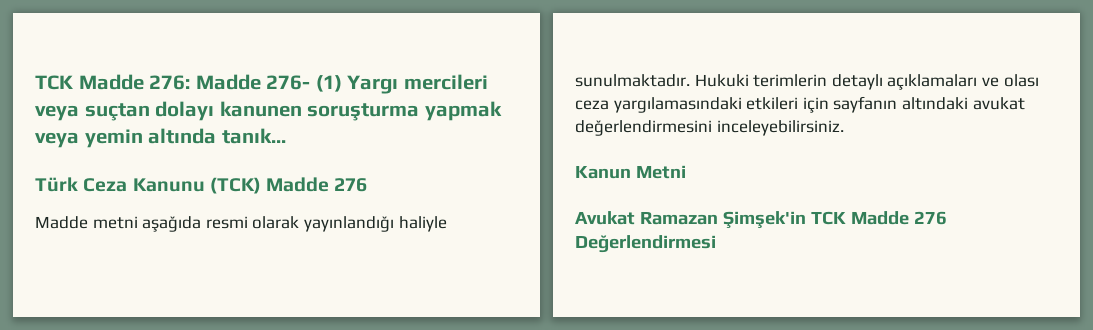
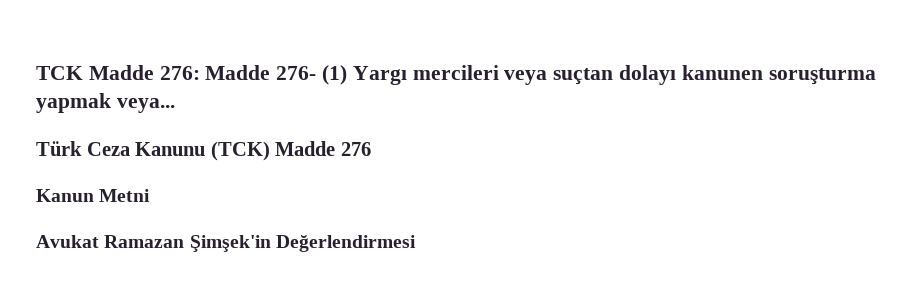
- TCK Madde 276: Madde 276- (1) Yargı mercileri veya suçtan dolayı kanunen soruşturma yapmak veya yemin altında tanık...
+ TCK Madde 276: Madde 276- (1) Yargı mercileri veya suçtan dolayı kanunen soruşturma yapmak veya...
- Madde metni aşağıda resmi olarak yayınlandığı haliyle sunulmaktadır. Hukuki terimlerin detaylı açıklamaları ve olası ceza yargılamasındaki etkileri için sayfanın altındaki avukat değerlendirmesini inceleyebilirsiniz.
- Avukat Ramazan Şimşek'in TCK Madde 276 Değerlendirmesi
+ Avukat Ramazan Şimşek'in Değerlendirmesi

